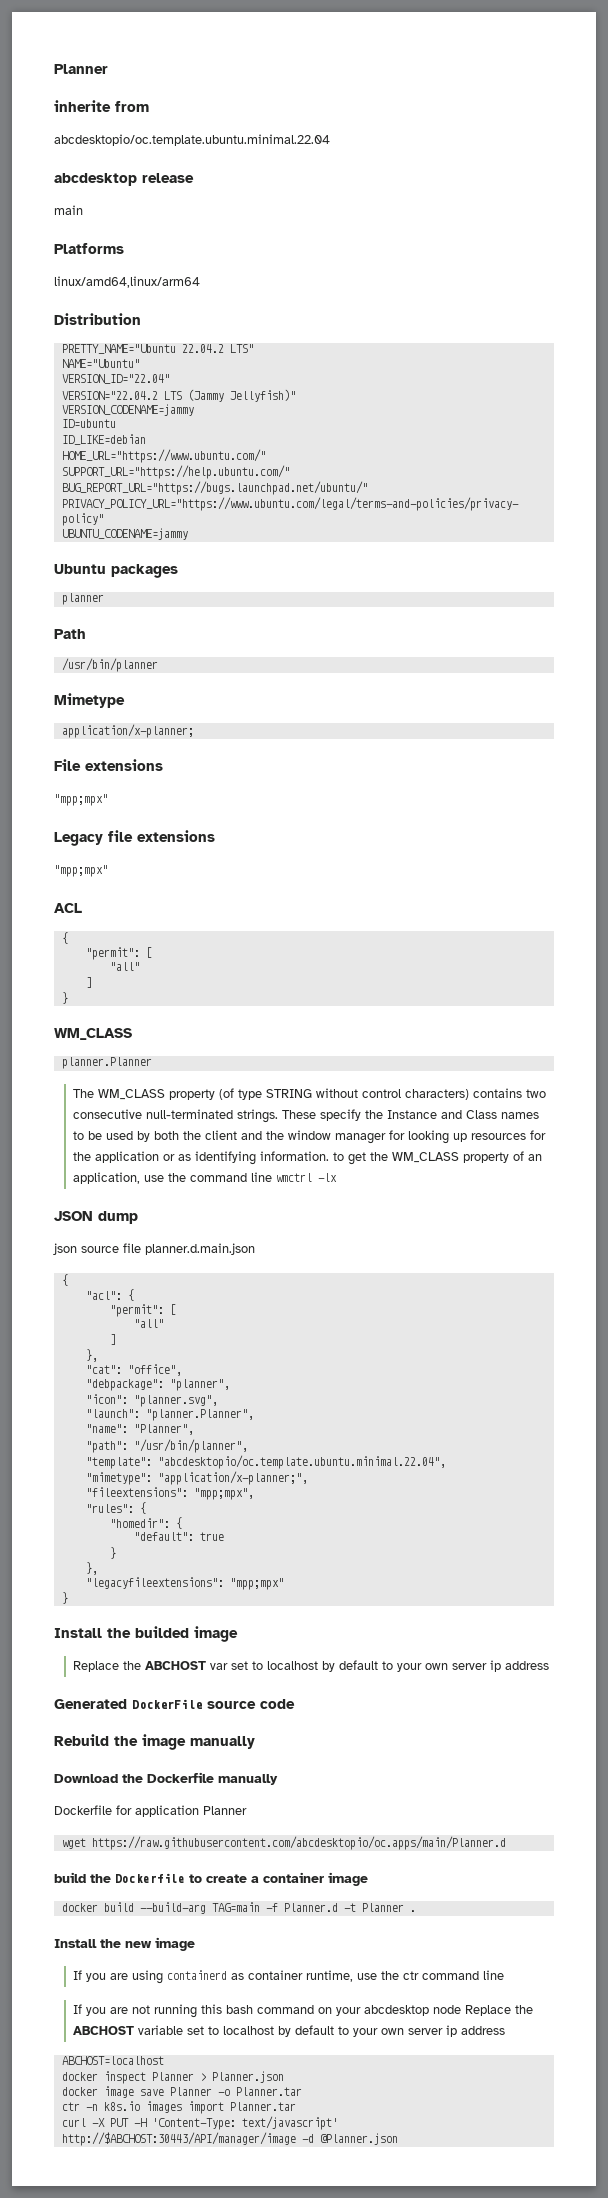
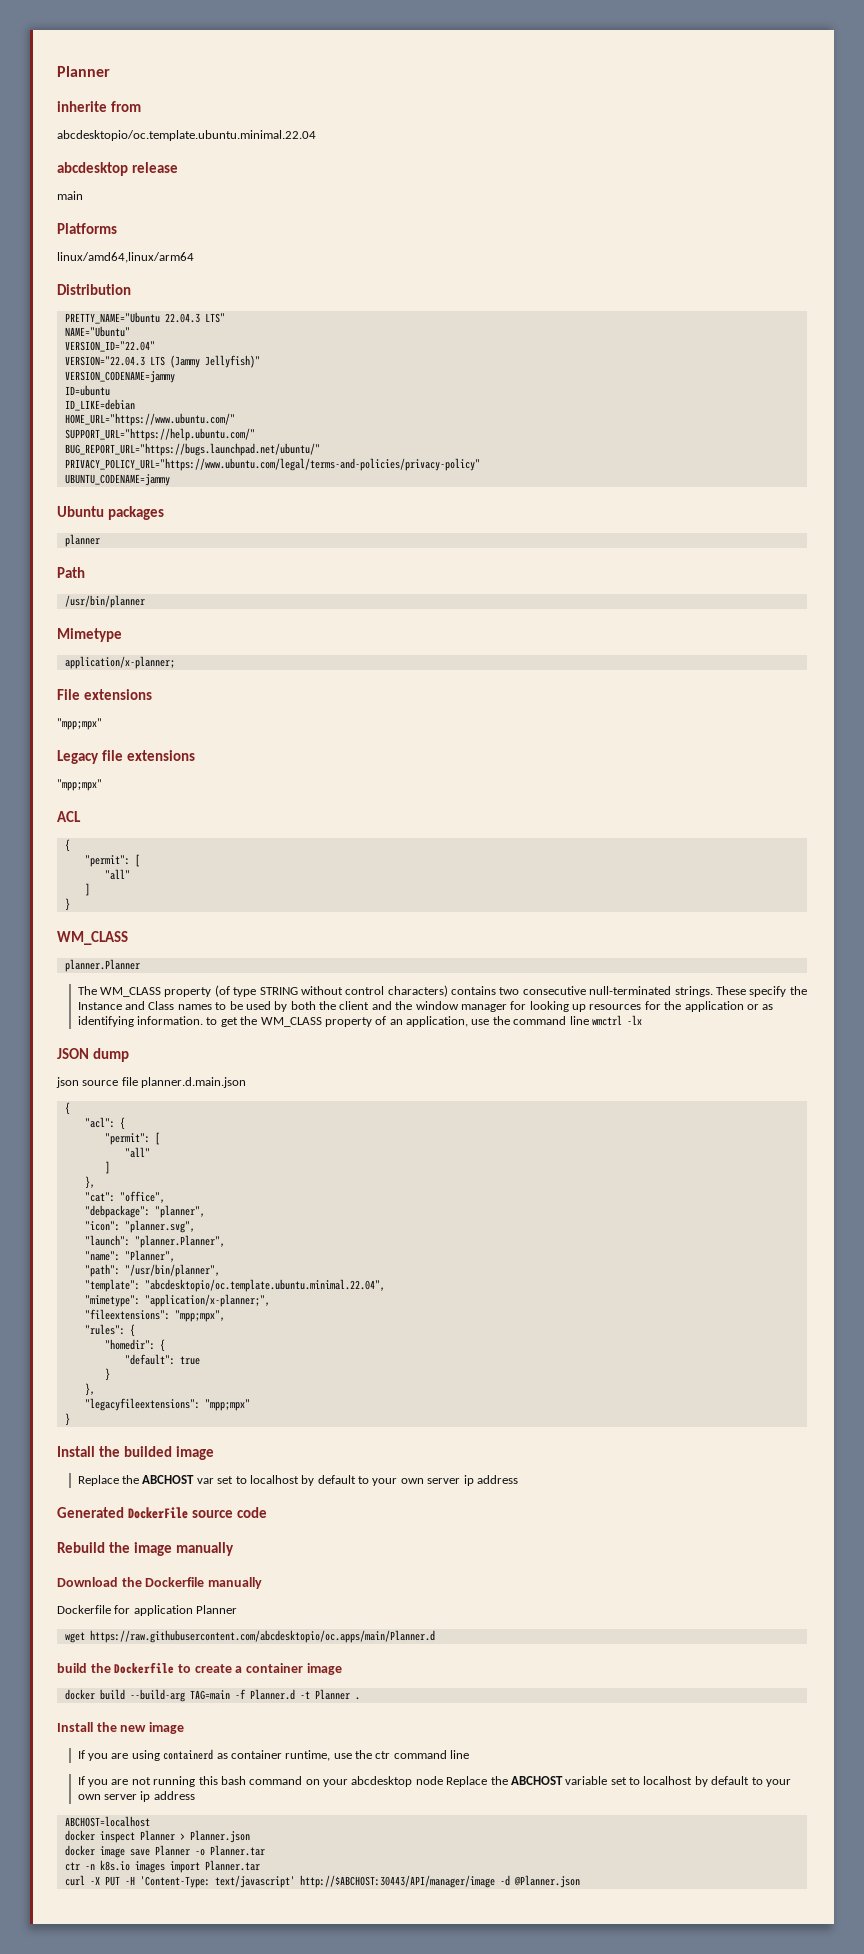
- PRETTY_NAME="Ubuntu 22.04.2 LTS"
+ PRETTY_NAME="Ubuntu 22.04.3 LTS"
- VERSION="22.04.2 LTS (Jammy Jellyfish)"
+ VERSION="22.04.3 LTS (Jammy Jellyfish)"

